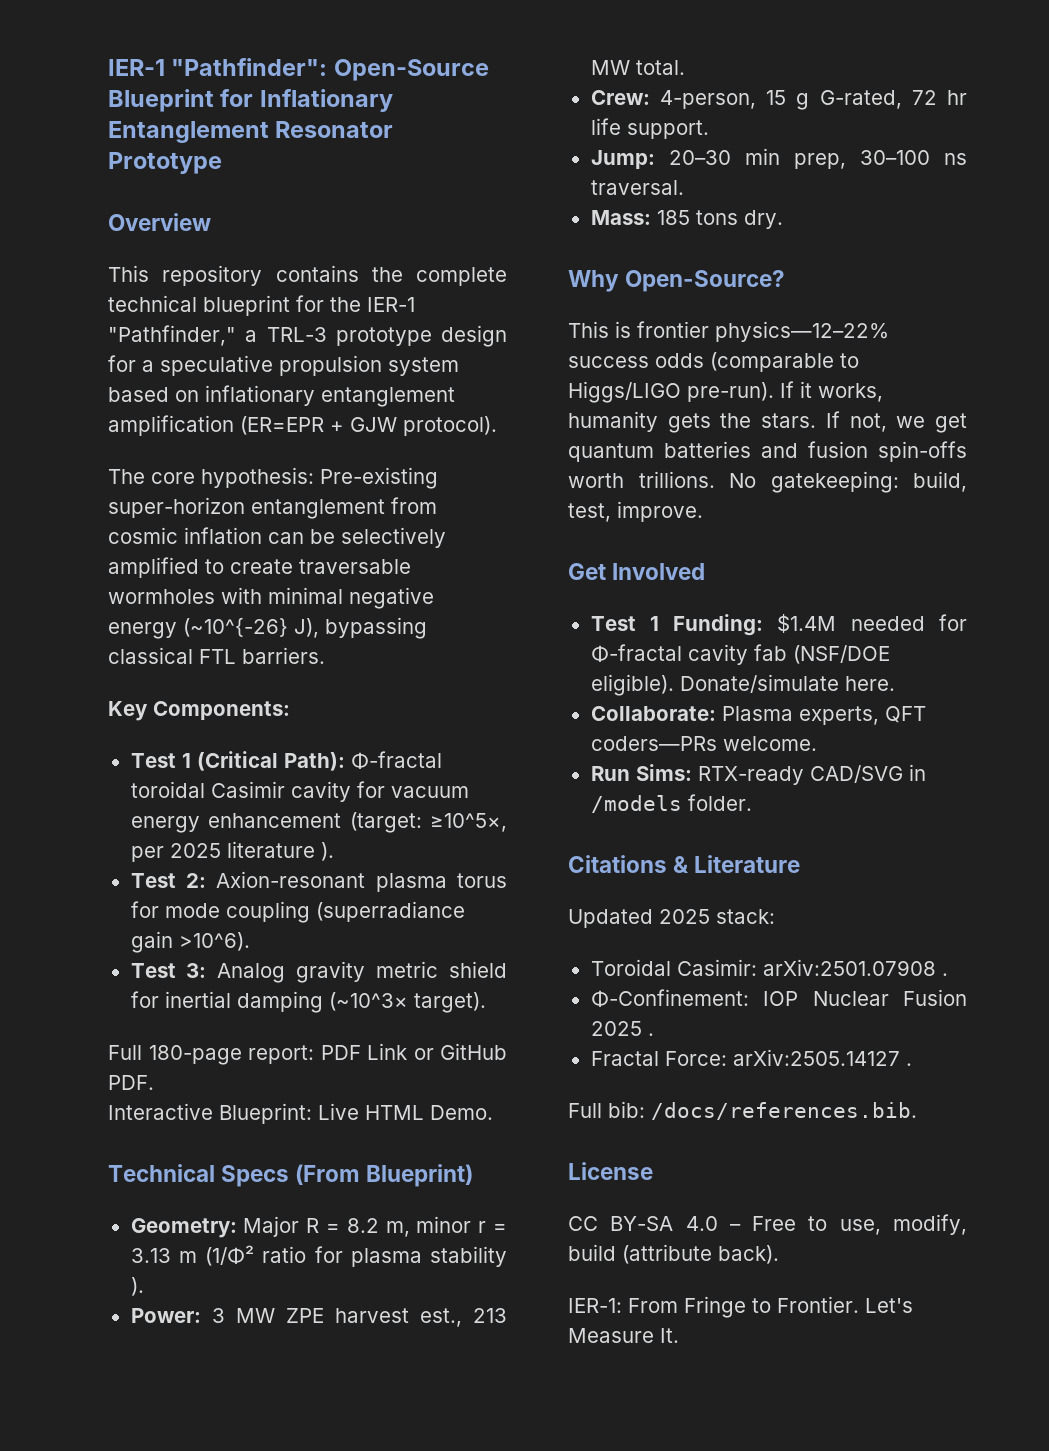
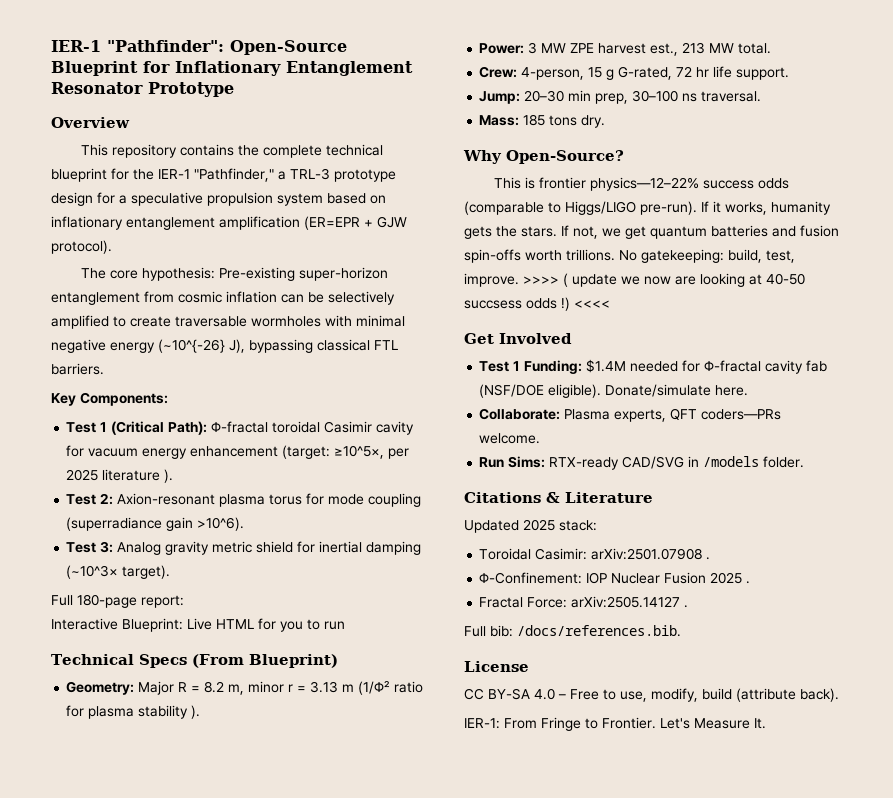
- Full 180-page report: PDF Link or GitHub PDF.
+ Full 180-page report:
- Interactive Blueprint: Live HTML Demo.
+ Interactive Blueprint: Live HTML for you to run
+ >>>> ( update we now are looking at 40-50 succsess odds !) <<<<

